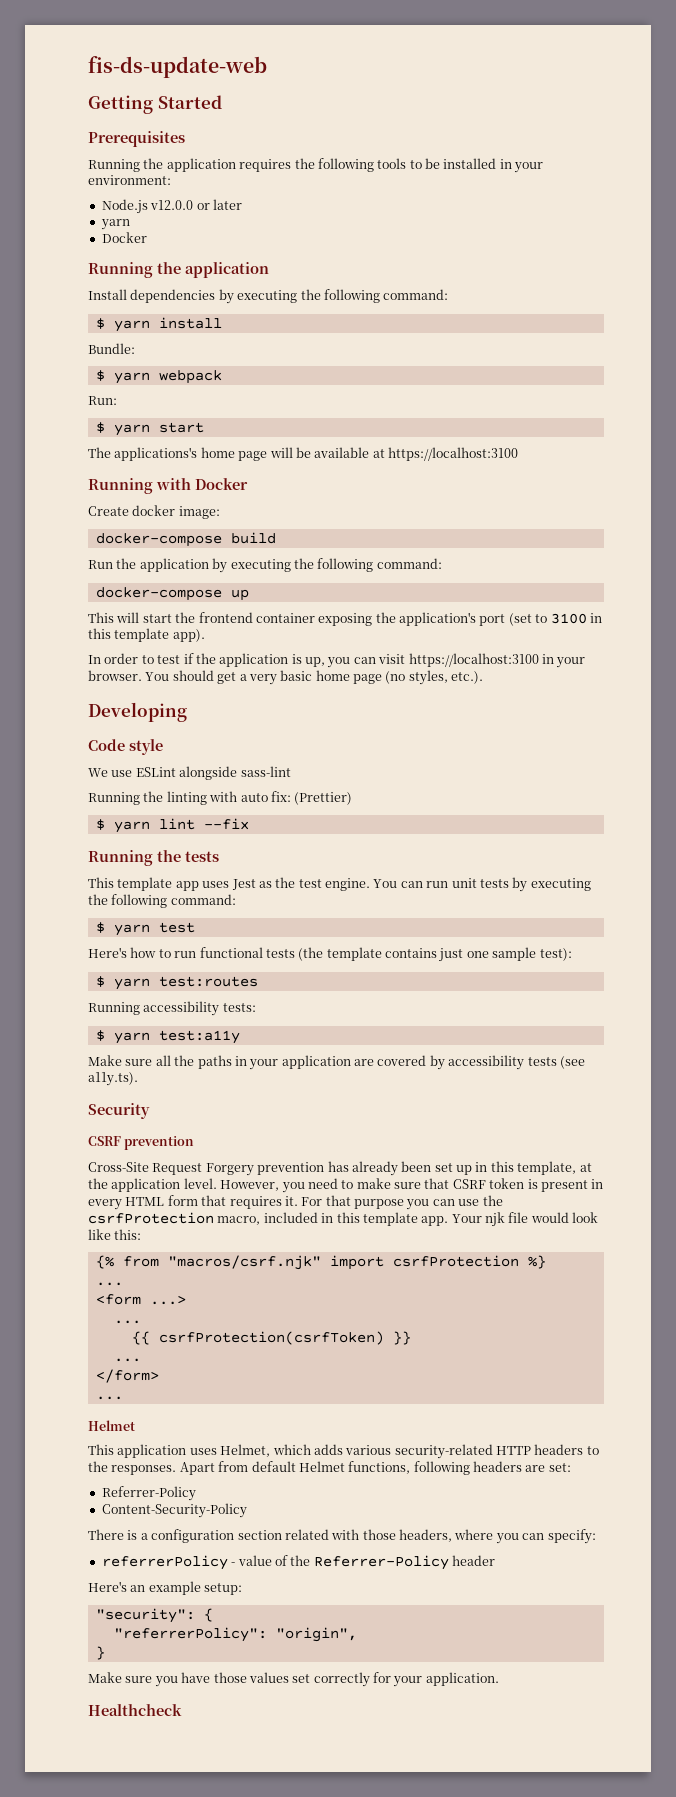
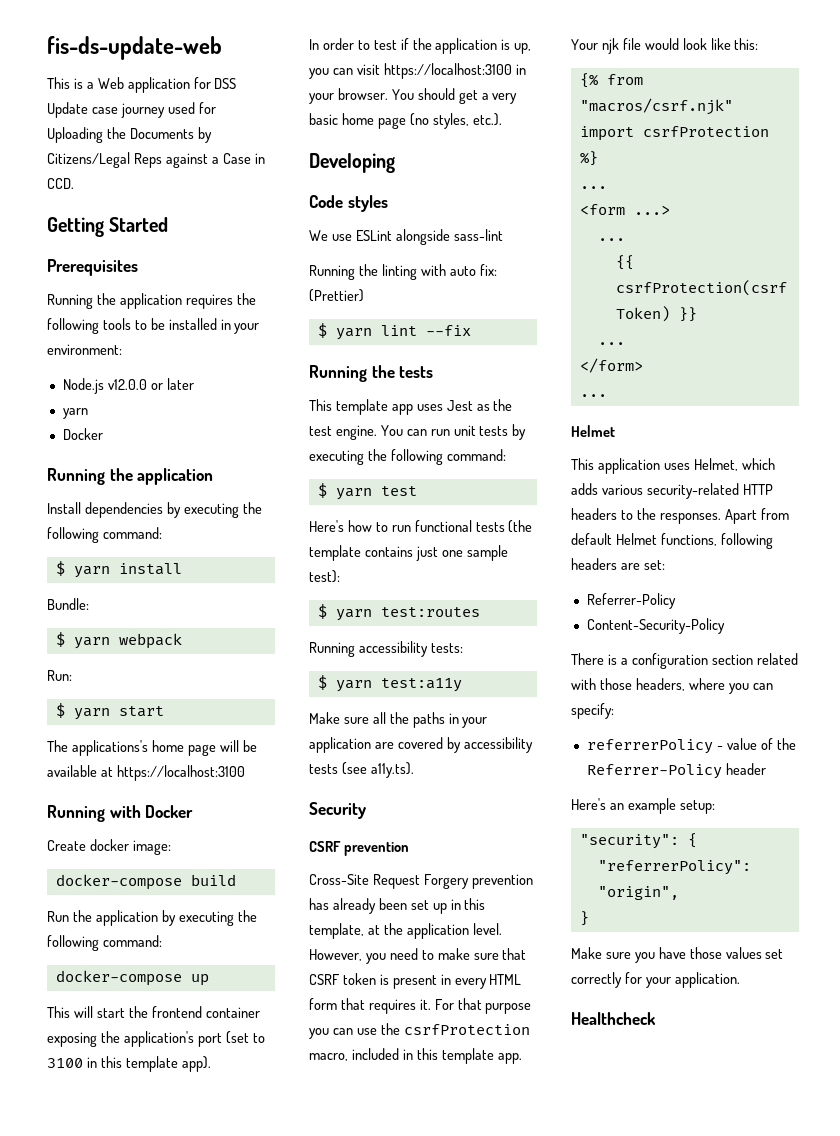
+ This is a Web application for DSS Update case journey used for Uploading the Documents by Citizens/Legal Reps against a Case in CCD.
- Code style
+ Code styles

